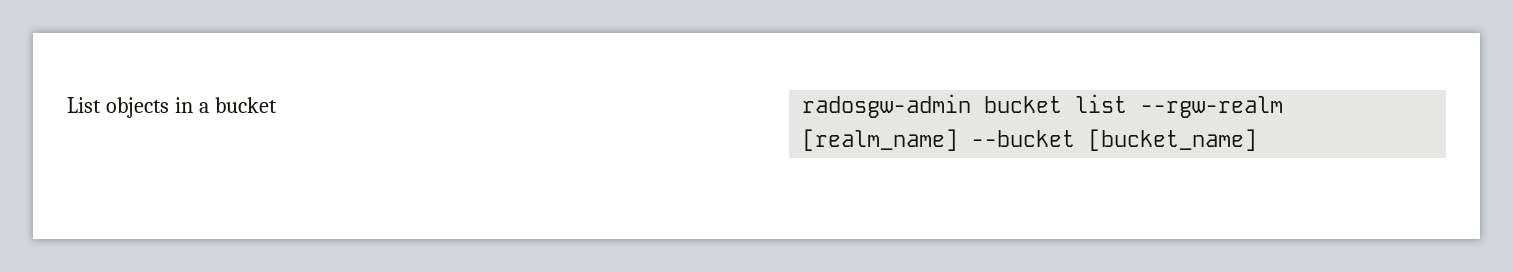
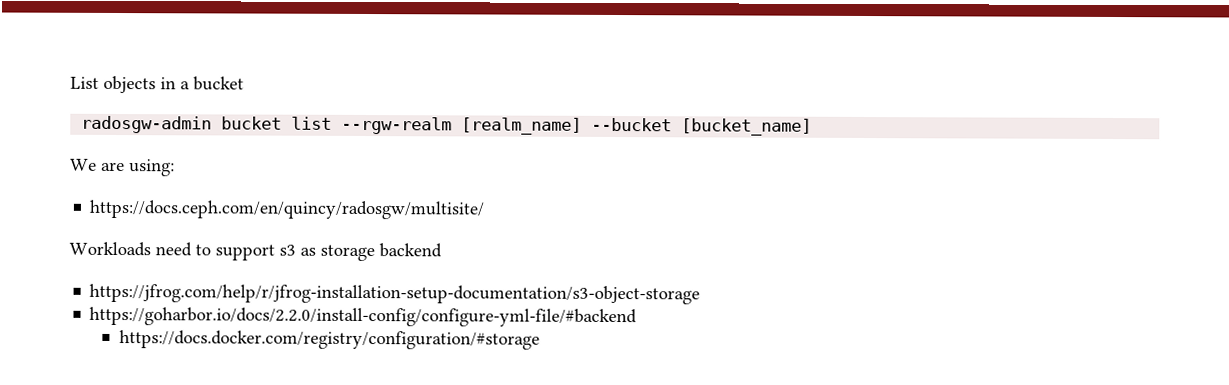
+ We are using:
+ https://docs.ceph.com/en/quincy/radosgw/multisite/
+ Workloads need to support s3 as storage backend
+ https://jfrog.com/help/r/jfrog-installation-setup-documentation/s3-object-storage
+ https://goharbor.io/docs/2.2.0/install-config/configure-yml-file/#backend
+ https://docs.docker.com/registry/configuration/#storage

